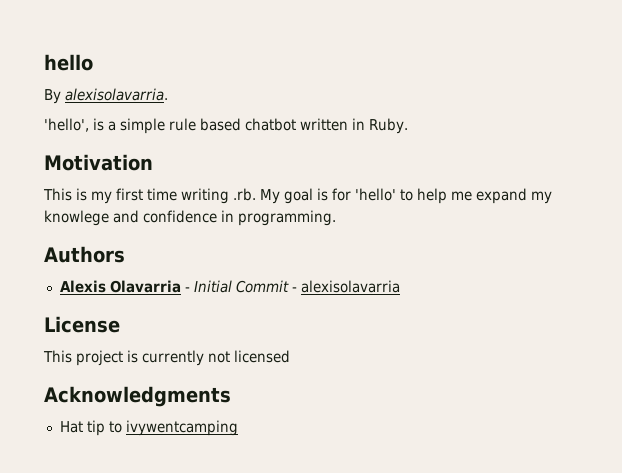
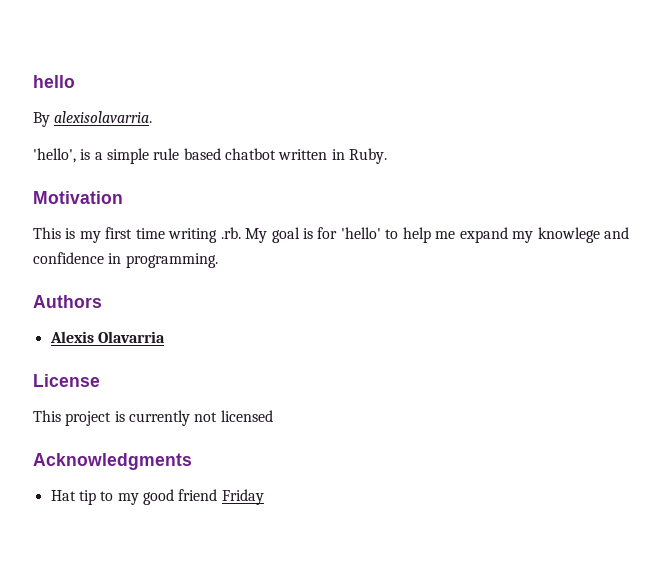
- Alexis Olavarria - Initial Commit - alexisolavarria
+ Alexis Olavarria
- Hat tip to ivywentcamping
+ Hat tip to my good friend Friday

